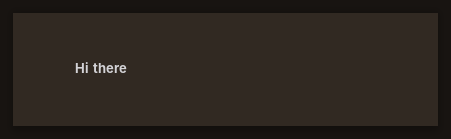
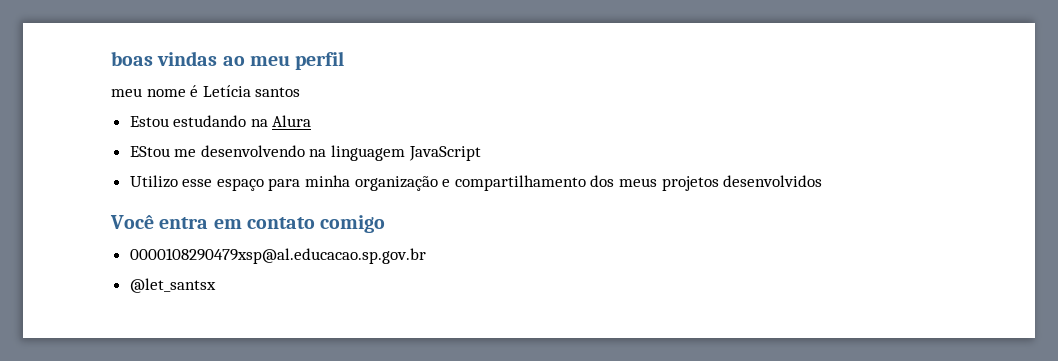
- Hi there
+ boas vindas ao meu perfil
+ meu nome é Letícia santos
+ Estou estudando na Alura
+ EStou me desenvolvendo na linguagem JavaScript
+ Utilizo esse espaço para minha organização e compartilhamento dos meus projetos desenvolvidos
+ Você entra em contato comigo
+ 0000108290479xsp@al.educacao.sp.gov.br
+ @let_santsx

